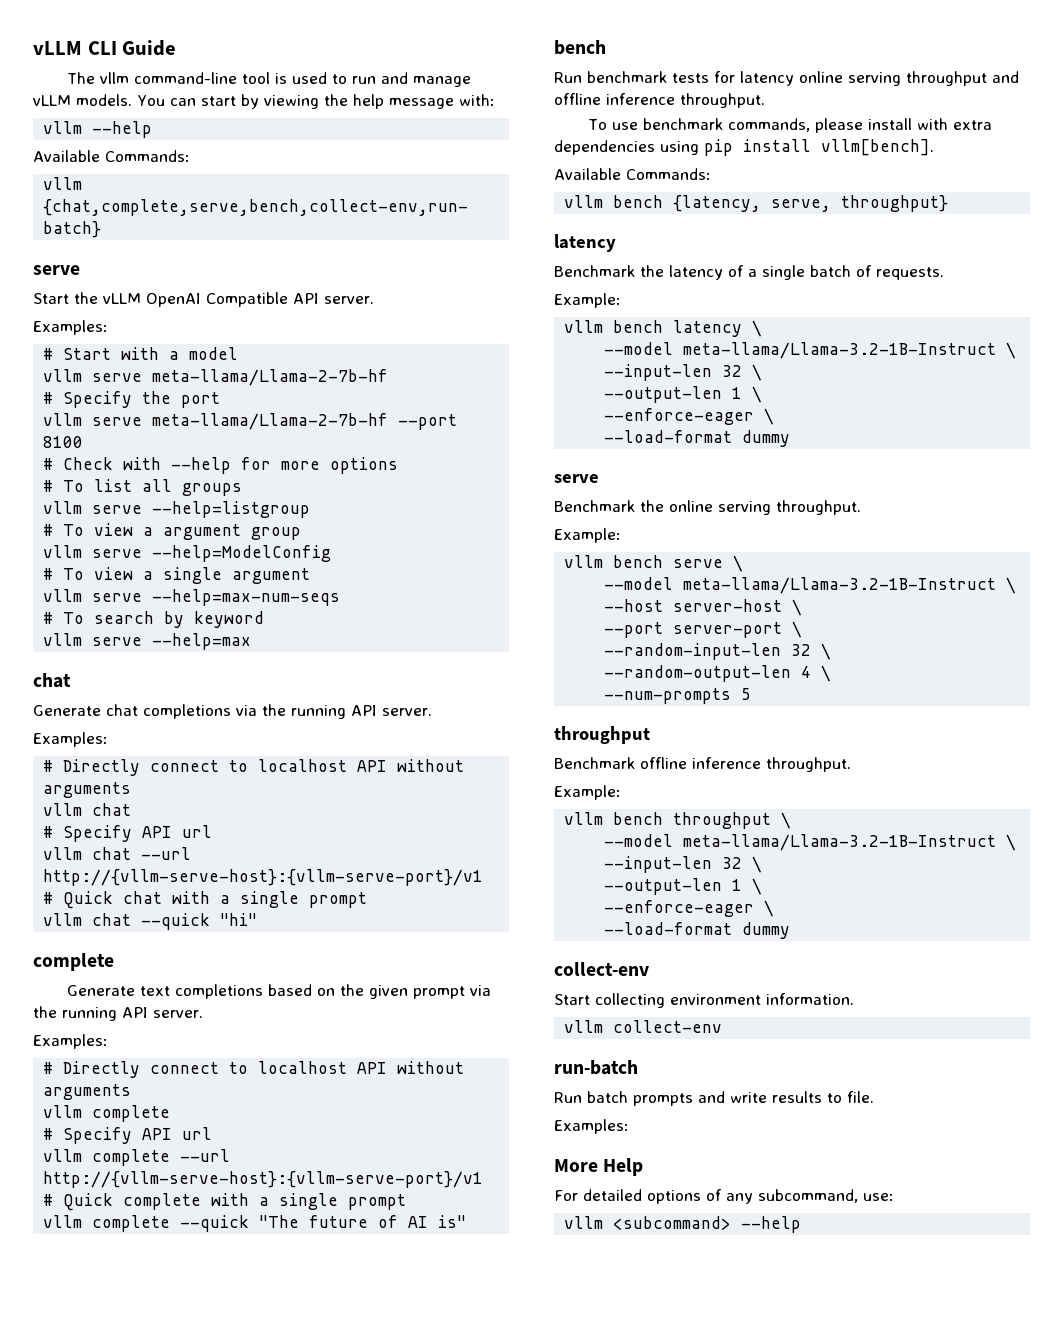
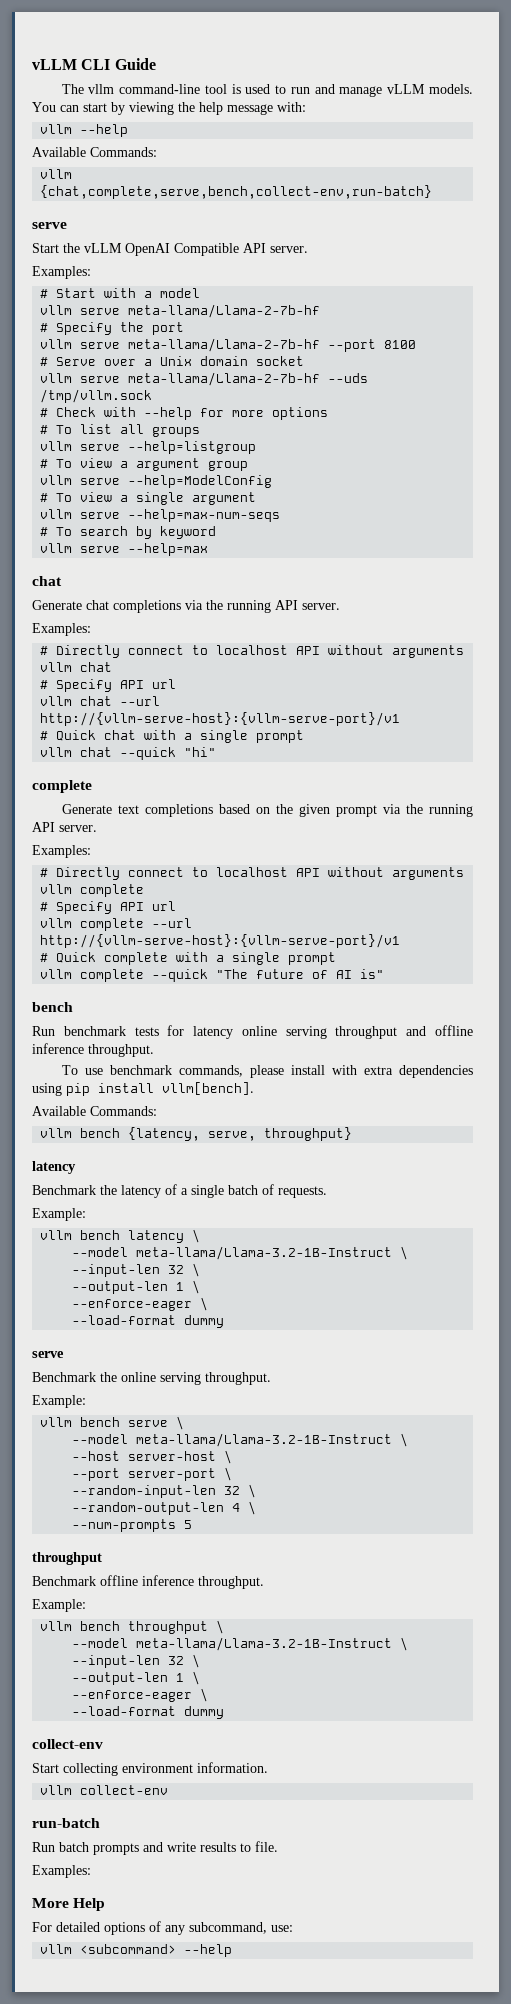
+ # Serve over a Unix domain socket
+ vllm serve meta-llama/Llama-2-7b-hf --uds /tmp/vllm.sock

